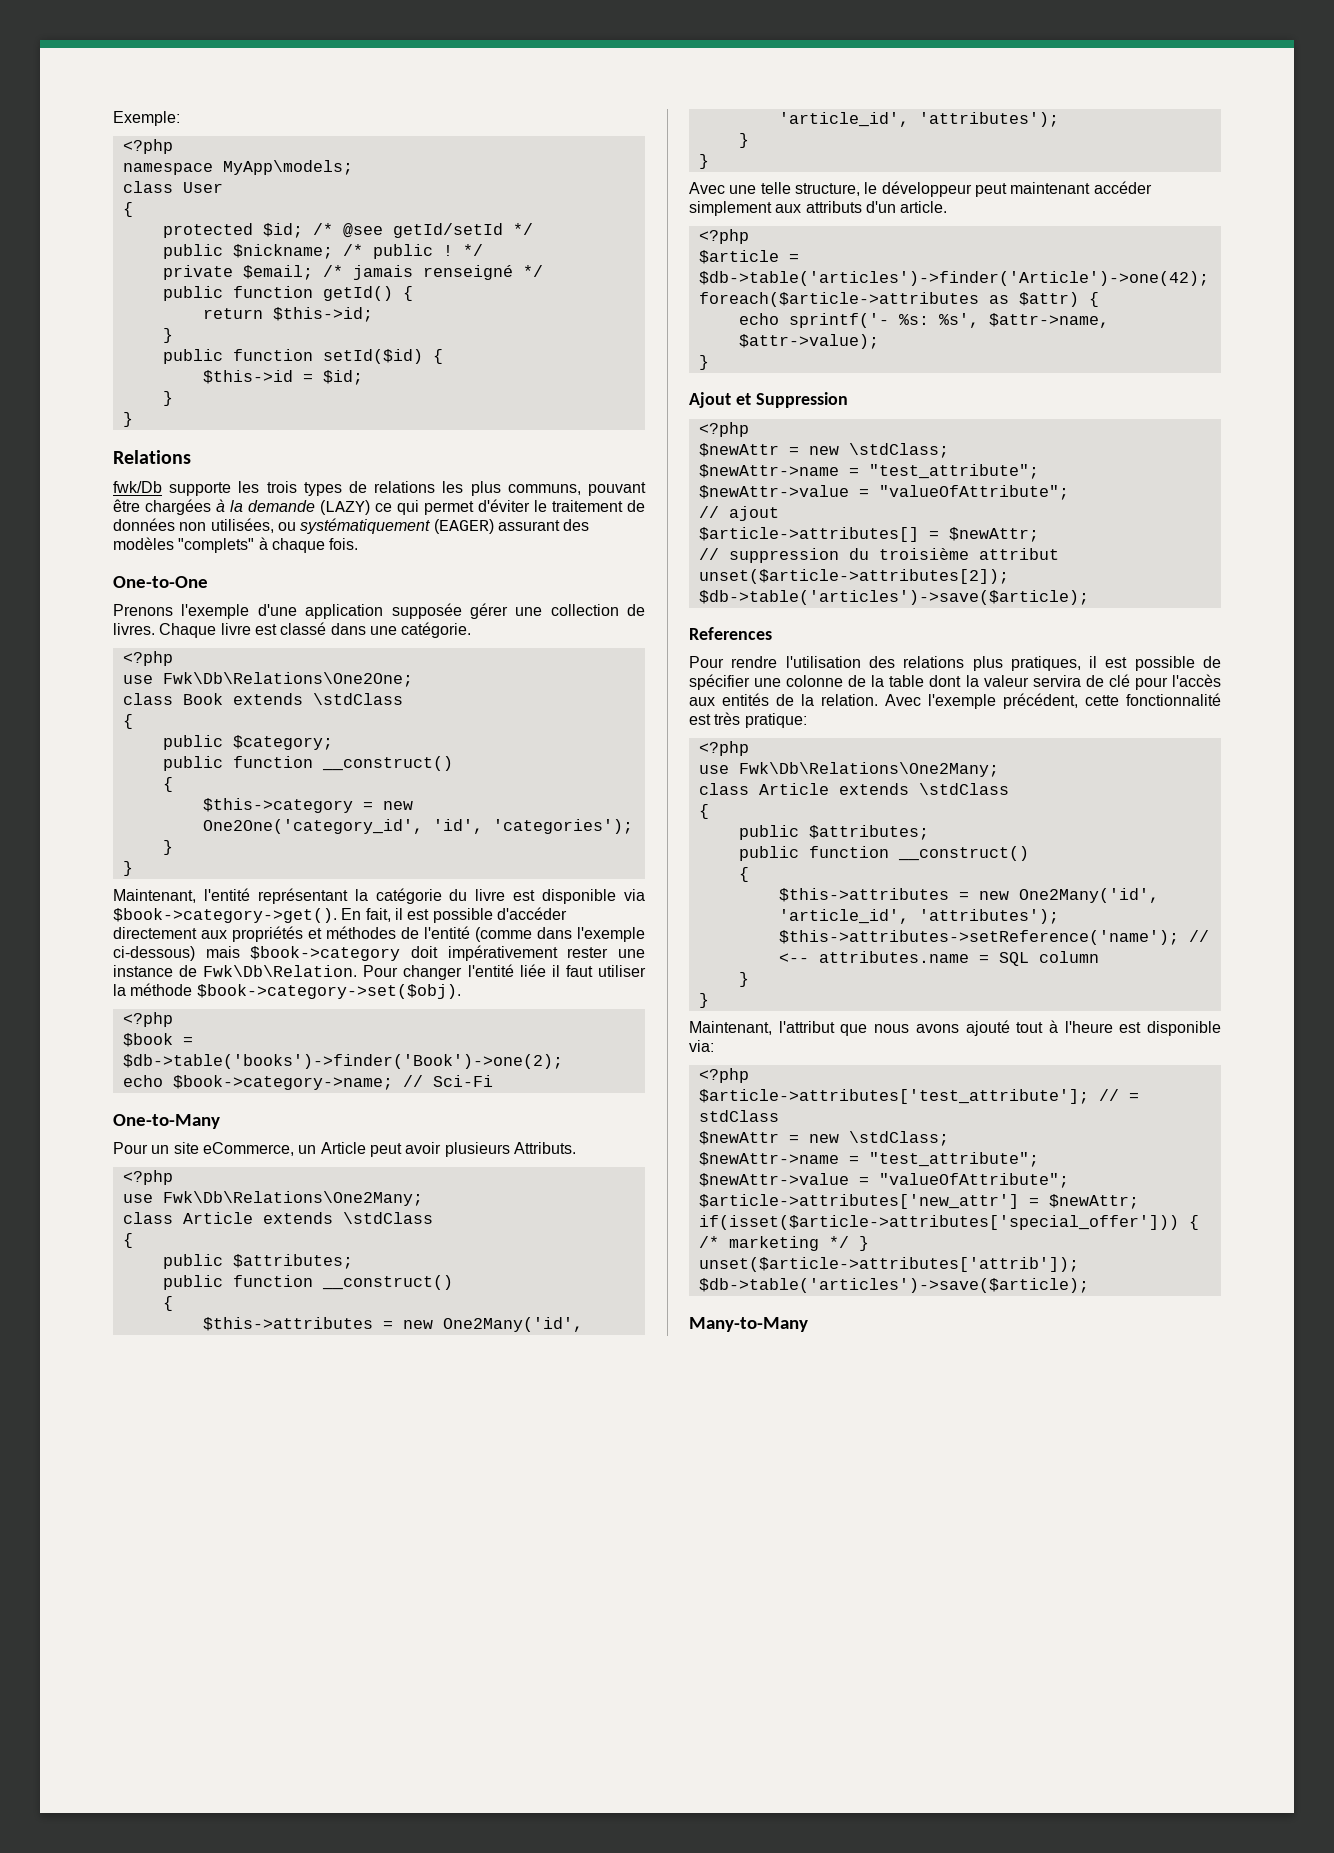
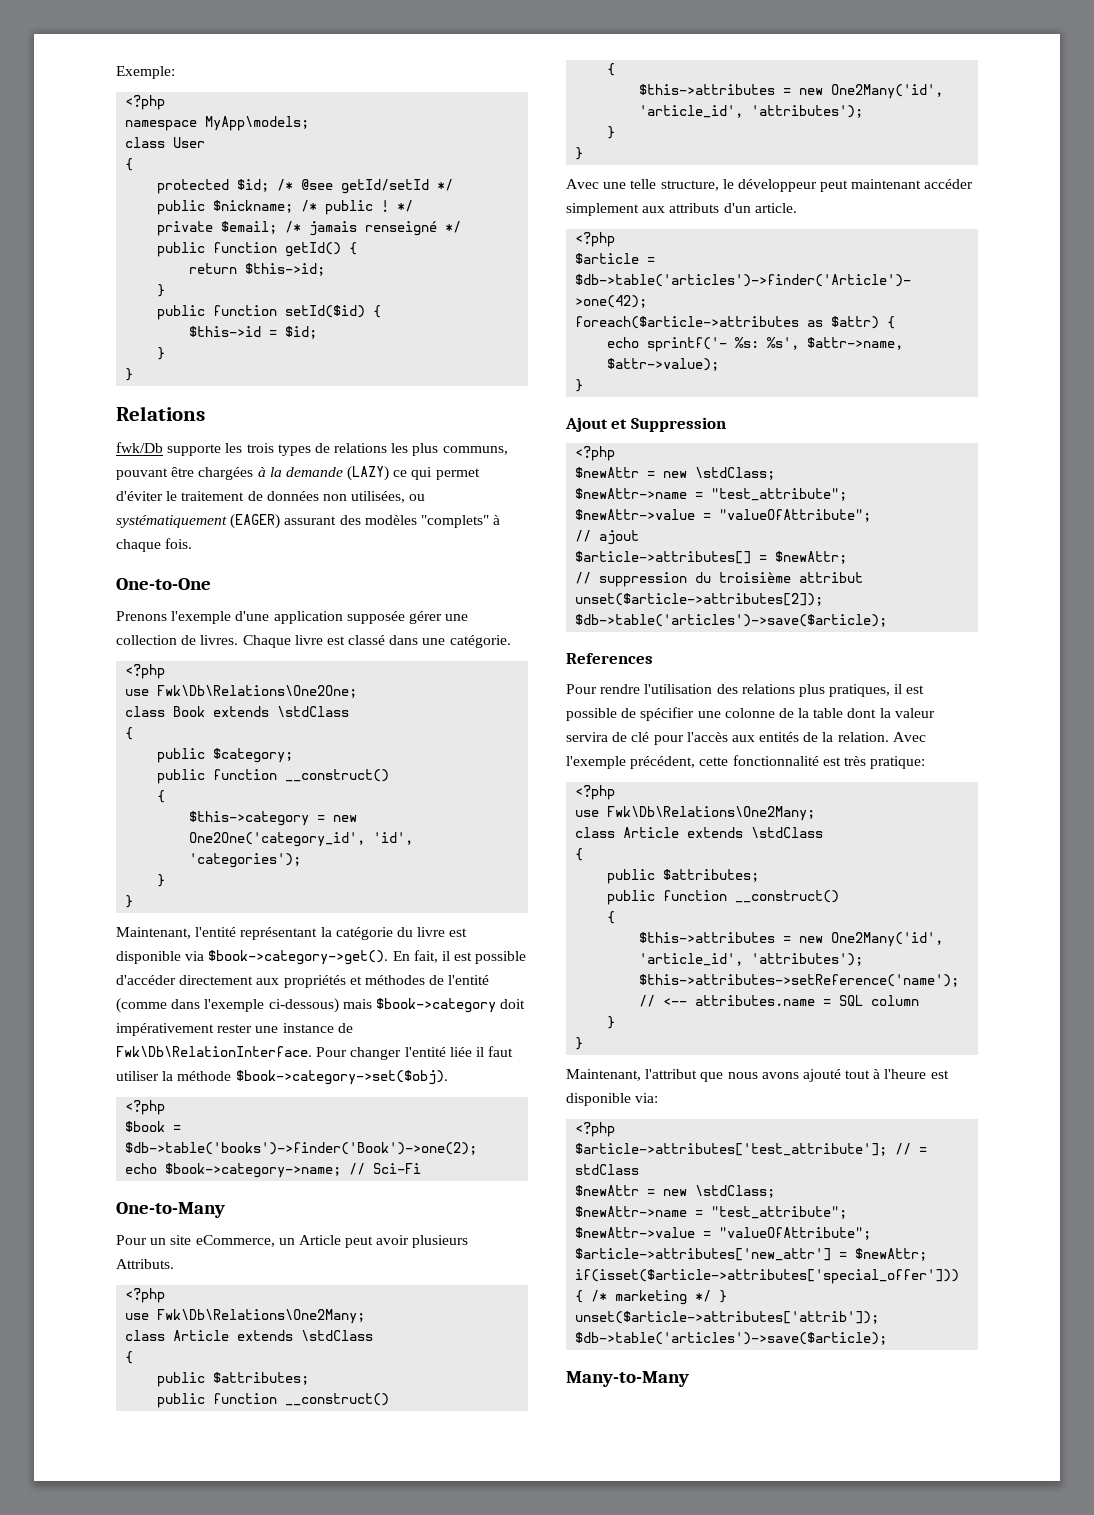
- En fait, il est possible d'accéder directement aux propriétés et méthodes de l'entité (comme dans l'exemple ci-dessous) mais $book->category doit impérativement rester une instance de Fwk\Db\Relation.
+ En fait, il est possible d'accéder directement aux propriétés et méthodes de l'entité (comme dans l'exemple ci-dessous) mais $book->category doit impérativement rester une instance de Fwk\Db\RelationInterface.

